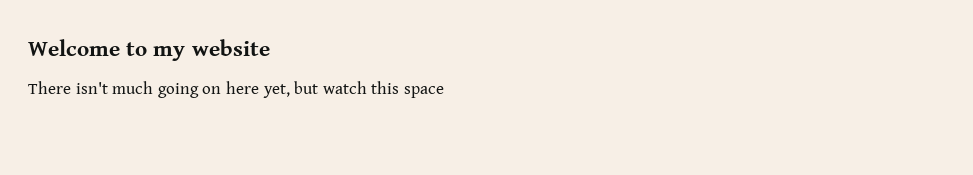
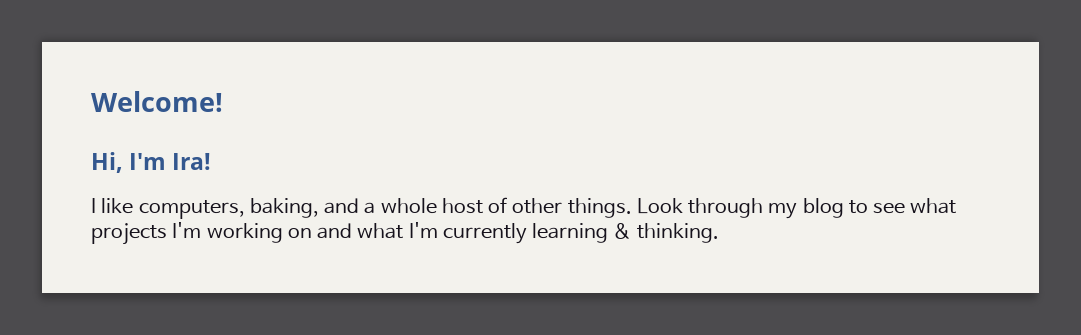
- Welcome to my website
- There isn't much going on here yet, but watch this space
+ Welcome!
+ Hi, I'm Ira!
+ I like computers, baking, and a whole host of other things. Look through my blog to see what projects I'm working on and what I'm currently learning & thinking.

